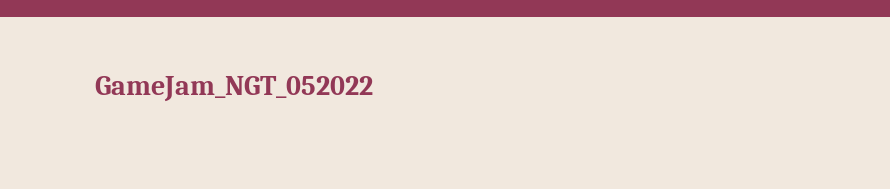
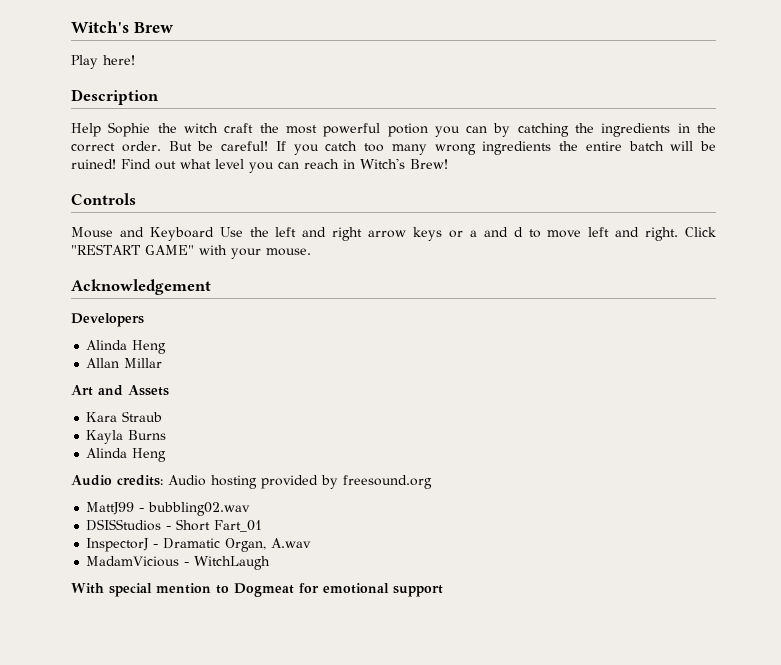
- GameJam_NGT_052022
+ Witch's Brew
+ Play here!
+ Description
+ Help Sophie the witch craft the most powerful potion you can by catching the ingredients in the correct order. But be careful! If you catch too many wrong ingredients the entire batch will be ruined! Find out what level you can reach in Witch's Brew!
+ Controls
+ Mouse and Keyboard Use the left and right arrow keys or a and d to move left and right. Click "RESTART GAME" with your mouse.
+ Acknowledgement
+ Developers
+ Alinda Heng
+ Allan Millar
+ Art and Assets
+ Kara Straub
+ Kayla Burns
+ Alinda Heng
+ Audio credits: Audio hosting provided by freesound.org
+ MattJ99 - bubbling02.wav
+ DSISStudios - Short Fart_01
+ InspectorJ - Dramatic Organ, A.wav
+ MadamVicious - WitchLaugh
+ With special mention to Dogmeat for emotional support

